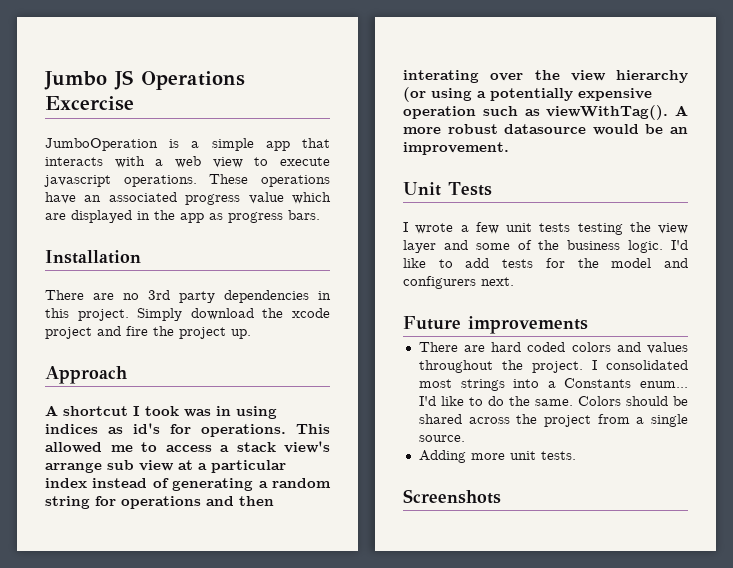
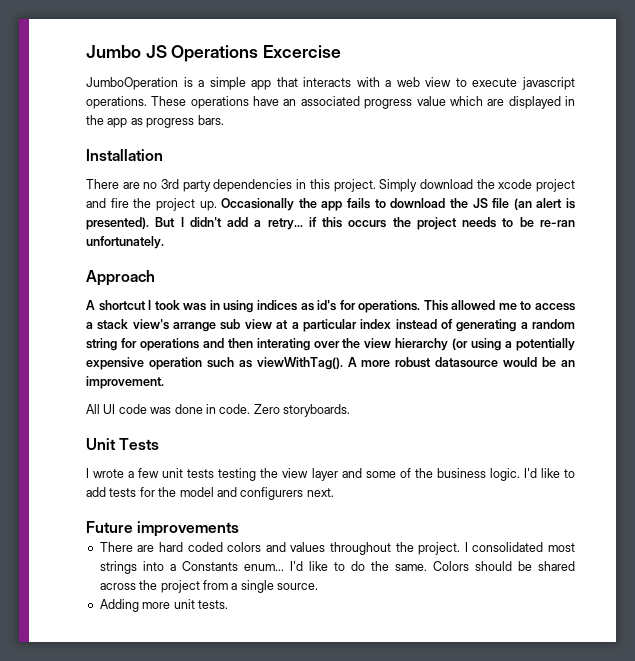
+ Occasionally the app fails to download the JS file (an alert is presented). But I didn't add a retry... if this occurs the project needs to be re-ran unfortunately.
+ All UI code was done in code. Zero storyboards.
- Screenshots

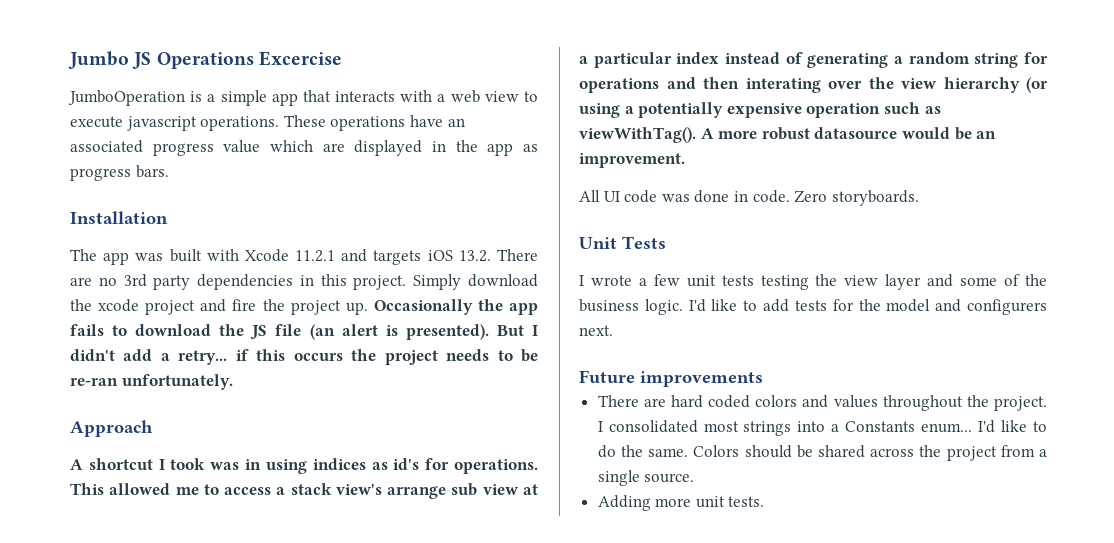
- There are no 3rd party dependencies in this project.
+ The app was built with Xcode 11.2.1 and targets iOS 13.2. There are no 3rd party dependencies in this project.

